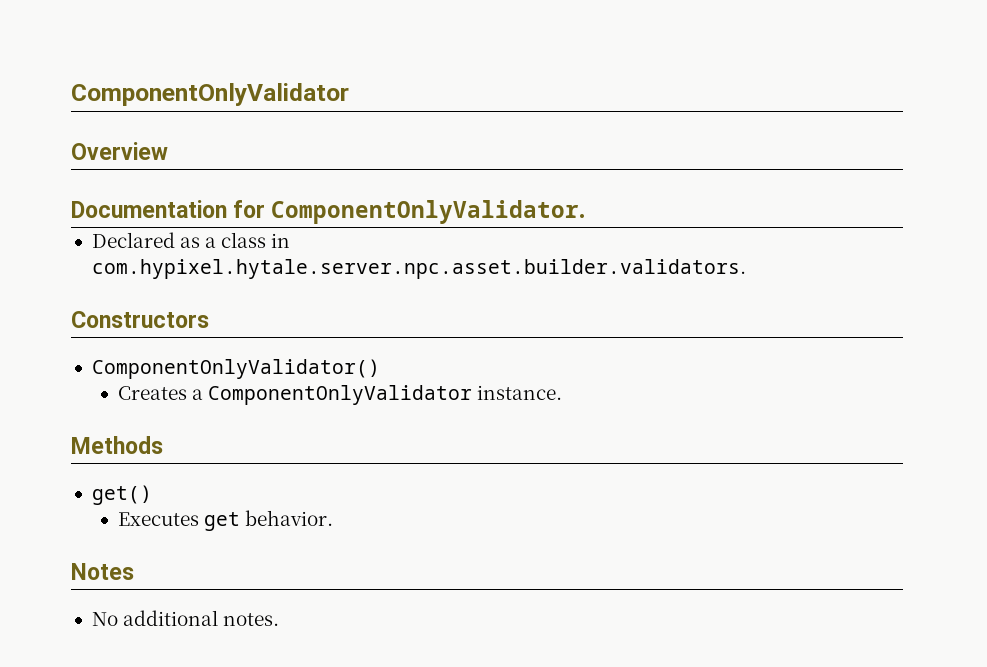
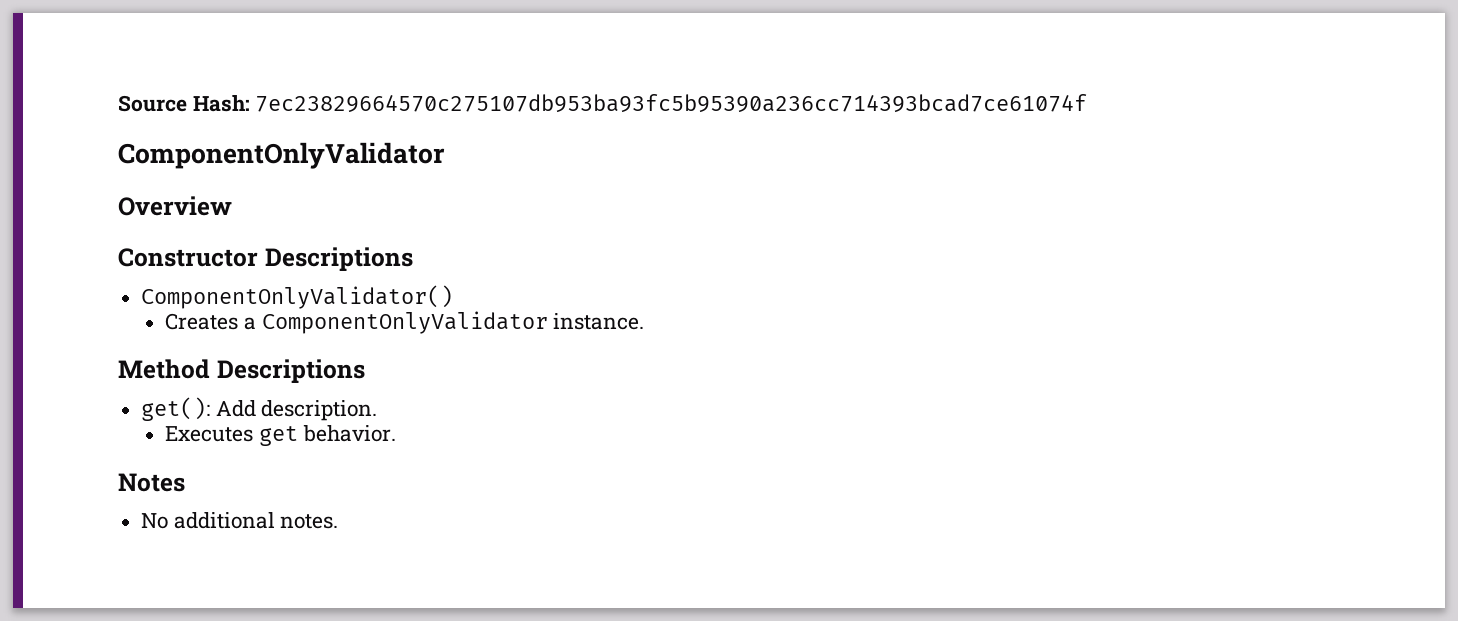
+ Source Hash: 7ec23829664570c275107db953ba93fc5b95390a236cc714393bcad7ce61074f
- Documentation for ComponentOnlyValidator.
- Declared as a class in com.hypixel.hytale.server.npc.asset.builder.validators.
- Constructors
+ Constructor Descriptions
- Methods
- get()
+ Method Descriptions
+ get(): Add description.

